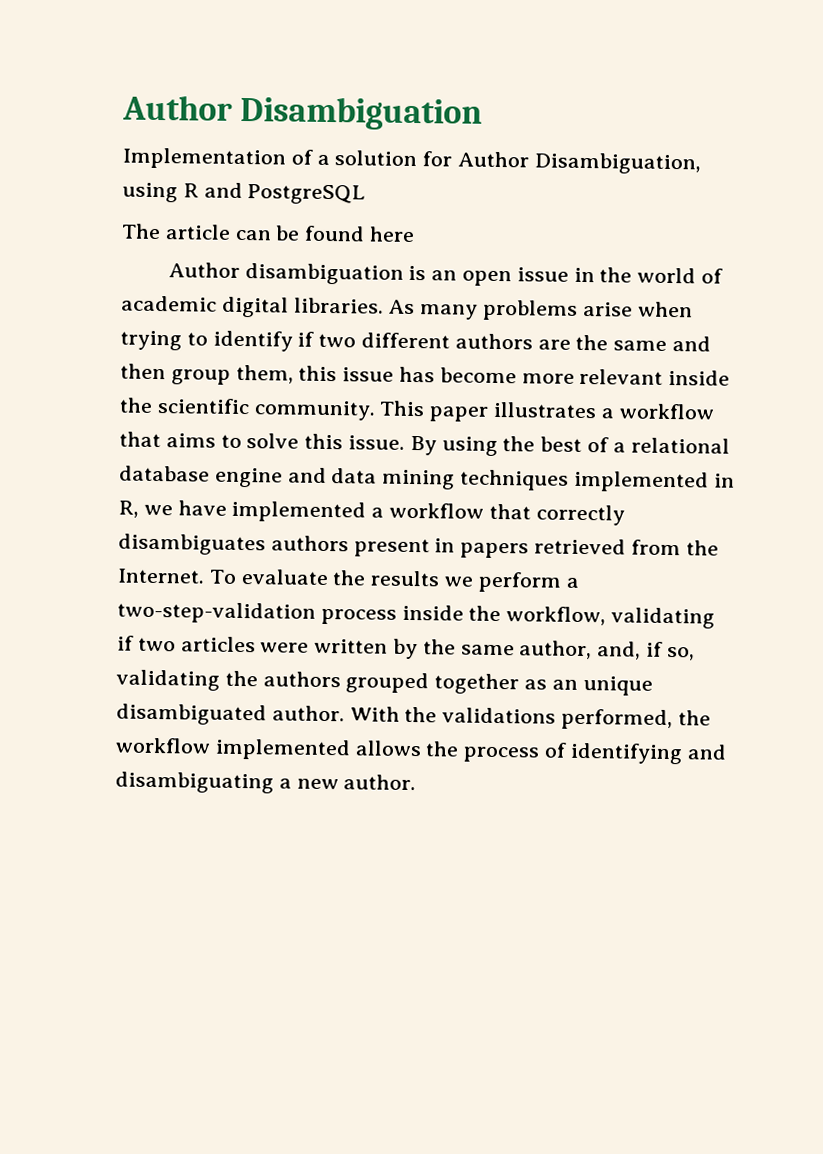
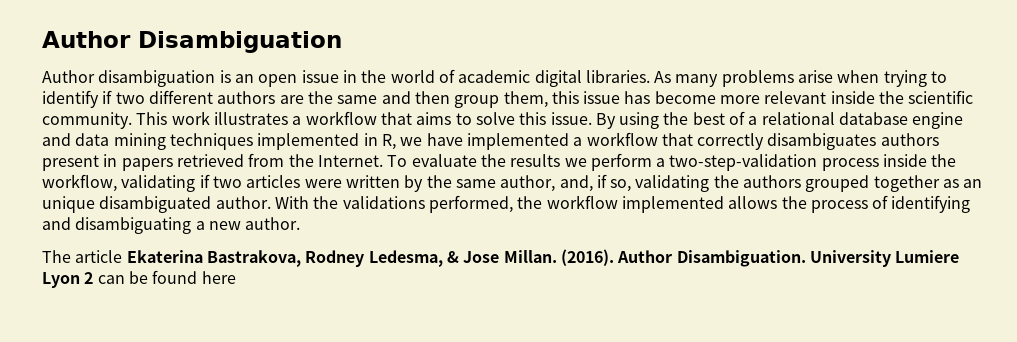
- Implementation of a solution for Author Disambiguation, using R and PostgreSQL
- The article can be found here
- This paper illustrates a workflow that aims to solve this issue.
+ This work illustrates a workflow that aims to solve this issue.
+ The article Ekaterina Bastrakova, Rodney Ledesma, & Jose Millan. (2016). Author Disambiguation. University Lumiere Lyon 2 can be found here

